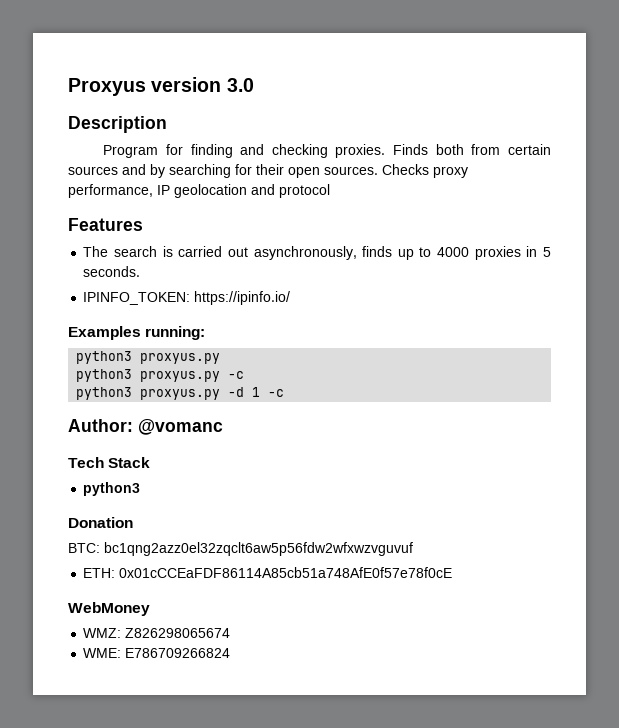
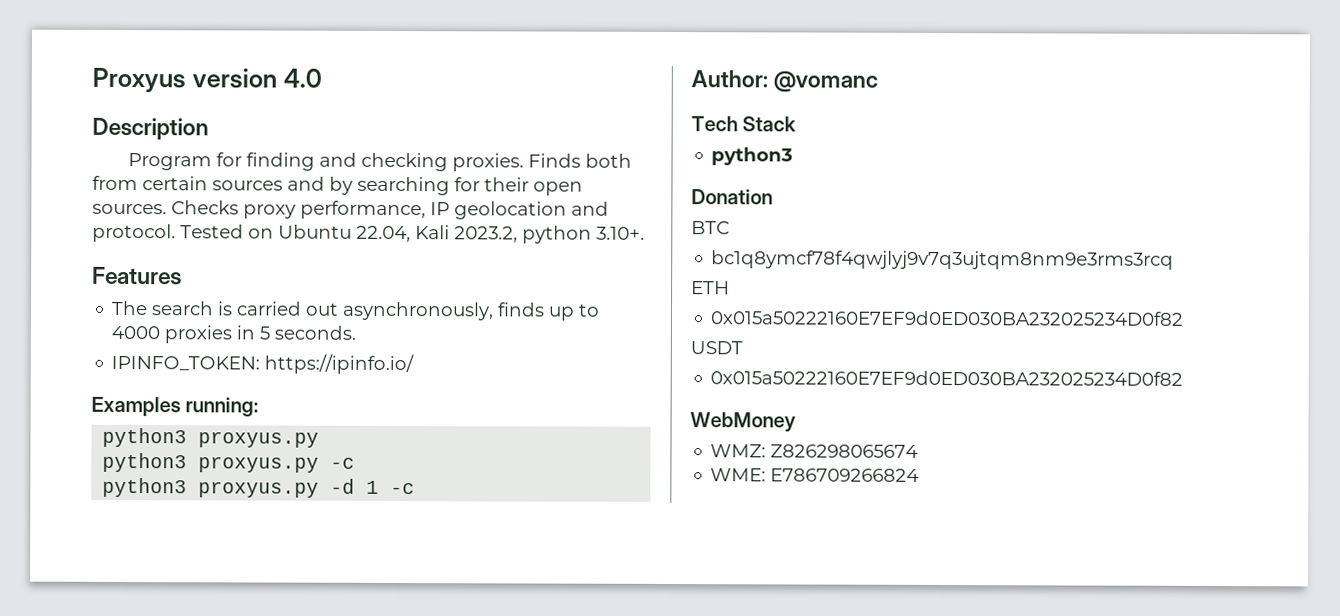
- Proxyus version 3.0
+ Proxyus version 4.0
- Checks proxy performance, IP geolocation and protocol
+ Checks proxy performance, IP geolocation and protocol. Tested on Ubuntu 22.04, Kali 2023.2, python 3.10+.
- BTC: bc1qng2azz0el32zqclt6aw5p56fdw2wfxwzvguvuf
- ETH: 0x01cCCEaFDF86114A85cb51a748AfE0f57e78f0cE
+ BTC
+ bc1q8ymcf78f4qwjlyj9v7q3ujtqm8nm9e3rms3rcq
+ ETH
+ 0x015a50222160E7EF9d0ED030BA232025234D0f82
+ USDT
+ 0x015a50222160E7EF9d0ED030BA232025234D0f82

